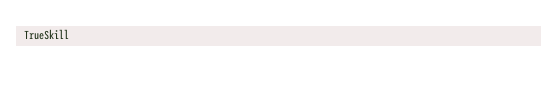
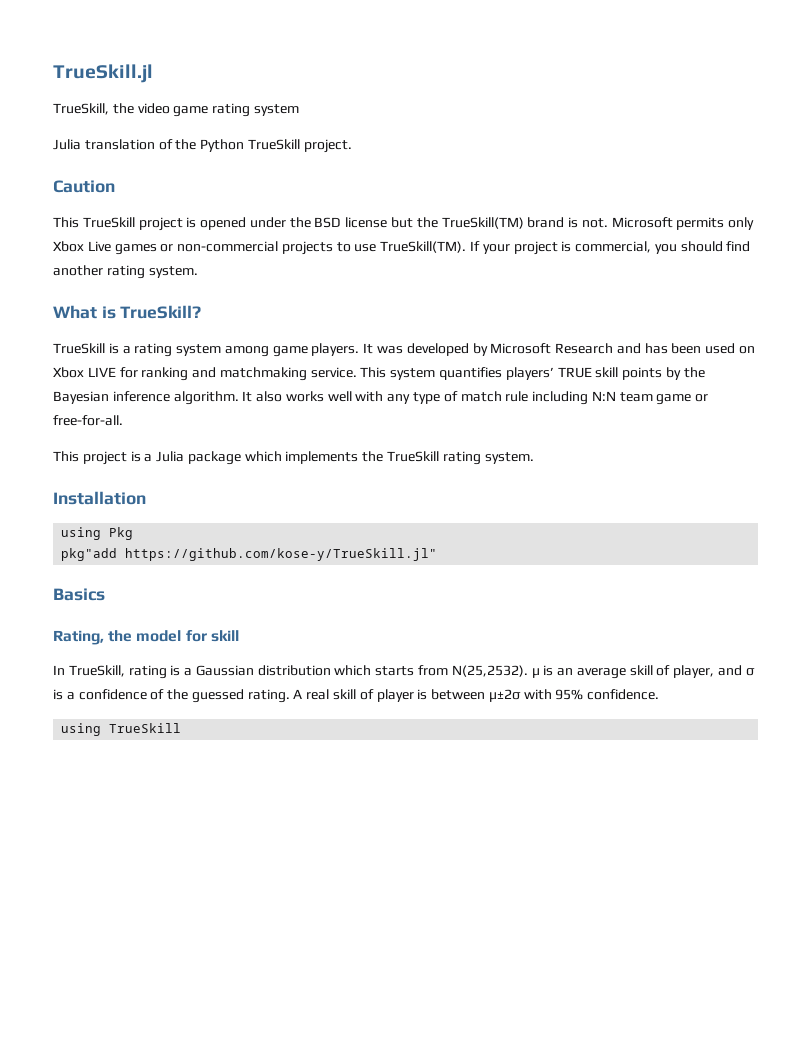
- TrueSkill
+ TrueSkill.jl
+ TrueSkill, the video game rating system
+ Julia translation of the Python TrueSkill project.
+ Caution
+ This TrueSkill project is opened under the BSD license but the TrueSkill(TM) brand is not. Microsoft permits only Xbox Live games or non-commercial projects to use TrueSkill(TM). If your project is commercial, you should find another rating system.
+ What is TrueSkill?
+ TrueSkill is a rating system among game players. It was developed by Microsoft Research and has been used on Xbox LIVE for ranking and matchmaking service. This system quantifies players’ TRUE skill points by the Bayesian inference algorithm. It also works well with any type of match rule including N:N team game or free-for-all.
+ This project is a Julia package which implements the TrueSkill rating system.
+ Installation
+ using Pkg
+ pkg"add https://github.com/kose-y/TrueSkill.jl"
+ Basics
+ Rating, the model for skill
+ In TrueSkill, rating is a Gaussian distribution which starts from N(25,2532). μ is an average skill of player, and σ is a confidence of the guessed rating. A real skill of player is between μ±2σ with 95% confidence.
+ using TrueSkill

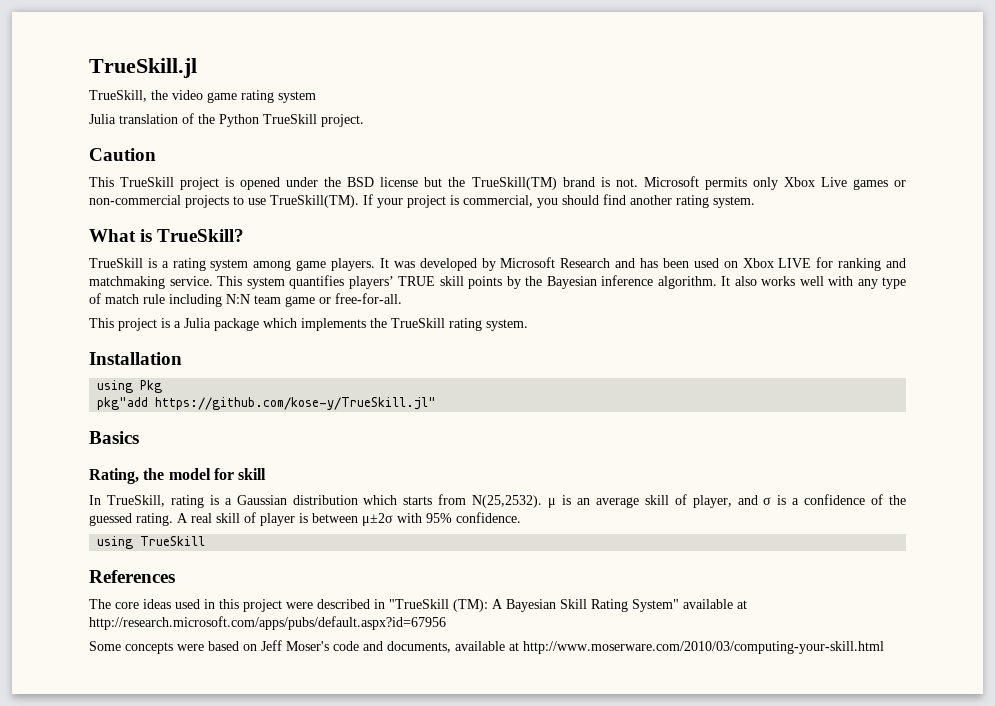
+ References
+ The core ideas used in this project were described in "TrueSkill (TM): A Bayesian Skill Rating System" available at http://research.microsoft.com/apps/pubs/default.aspx?id=67956
+ Some concepts were based on Jeff Moser's code and documents, available at http://www.moserware.com/2010/03/computing-your-skill.html

